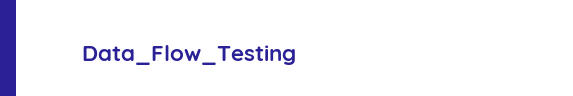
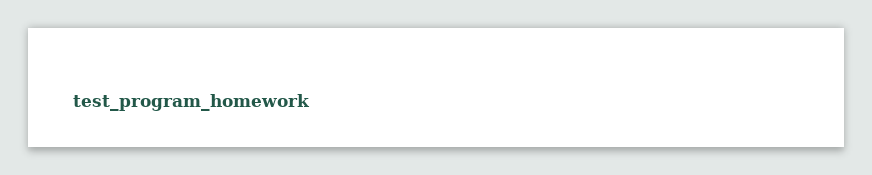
- Data_Flow_Testing
+ test_program_homework

